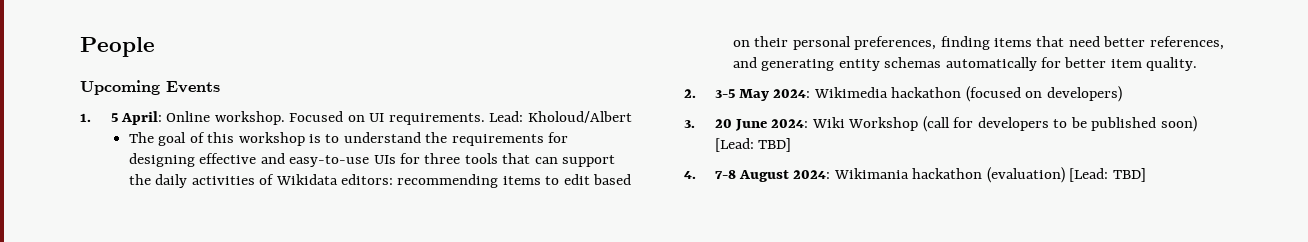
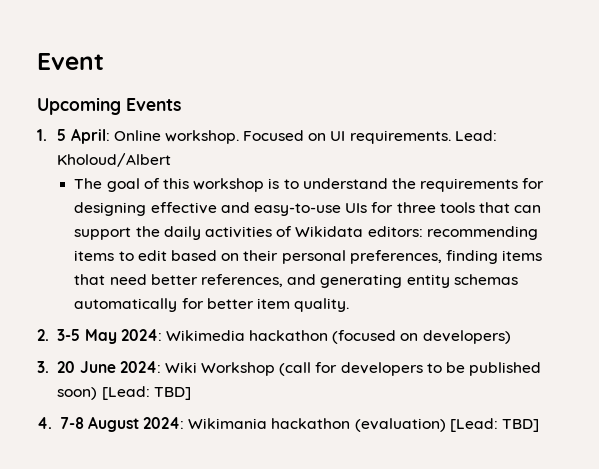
- People
+ Event

